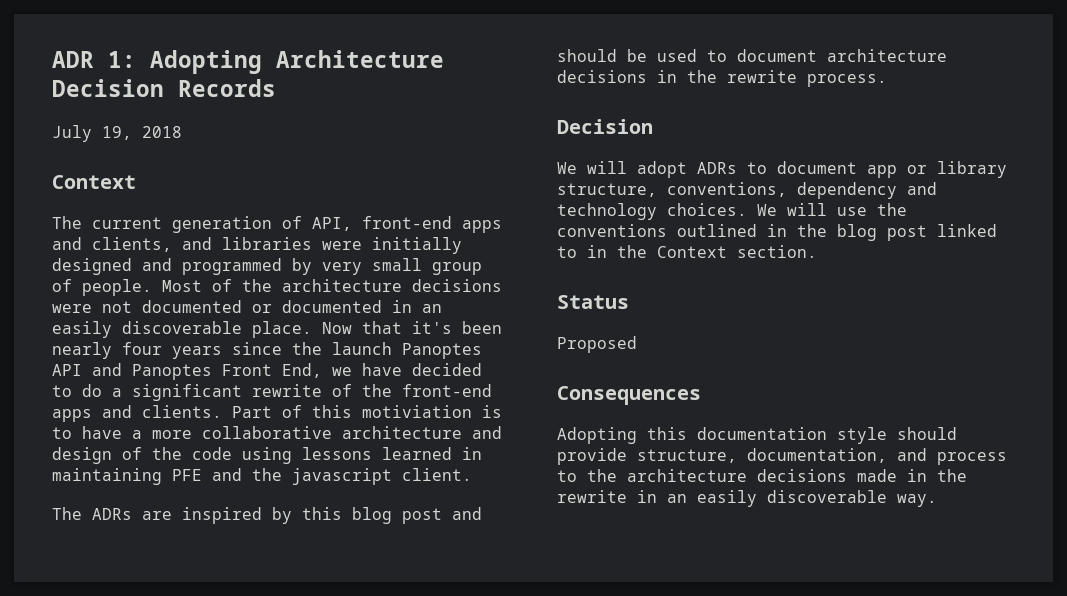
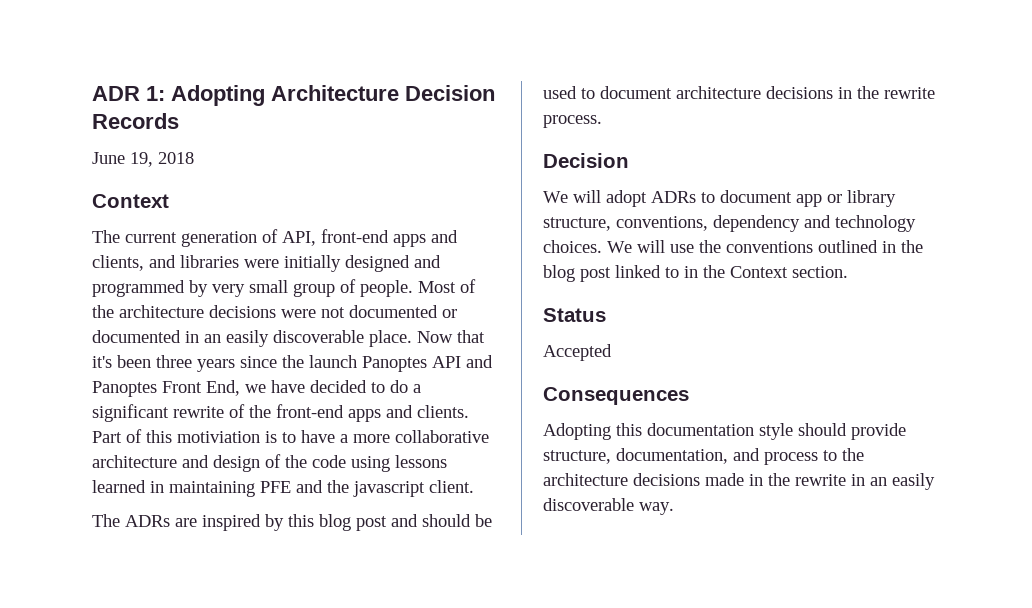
- July 19, 2018
+ June 19, 2018
- Now that it's been nearly four years since the launch Panoptes API and Panoptes Front End, we have decided to do a significant rewrite of the front-end apps and clients.
+ Now that it's been three years since the launch Panoptes API and Panoptes Front End, we have decided to do a significant rewrite of the front-end apps and clients.
- Proposed
+ Accepted

